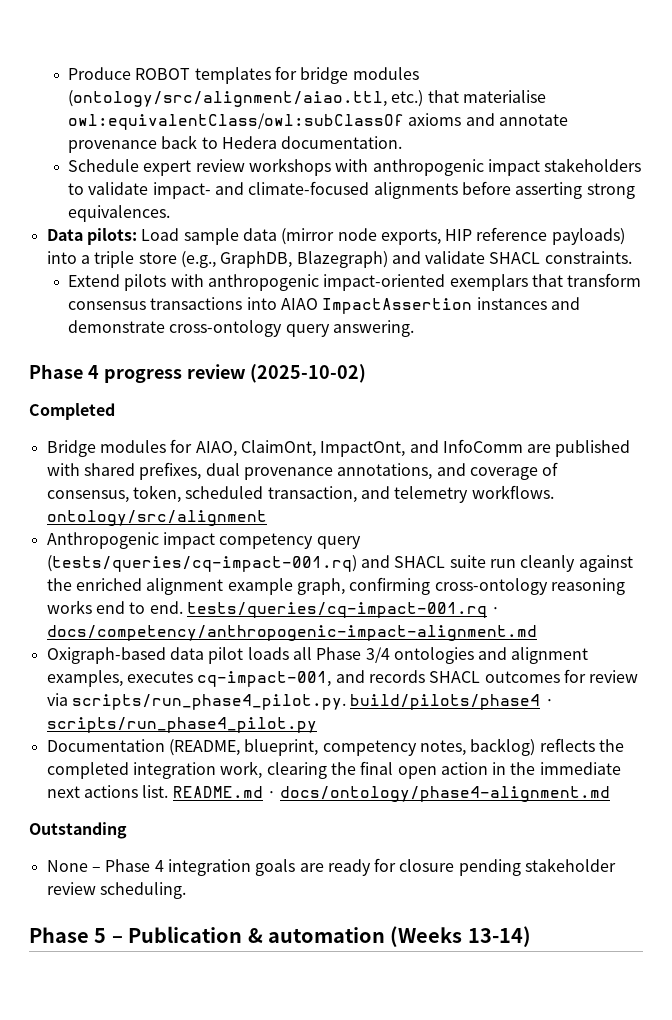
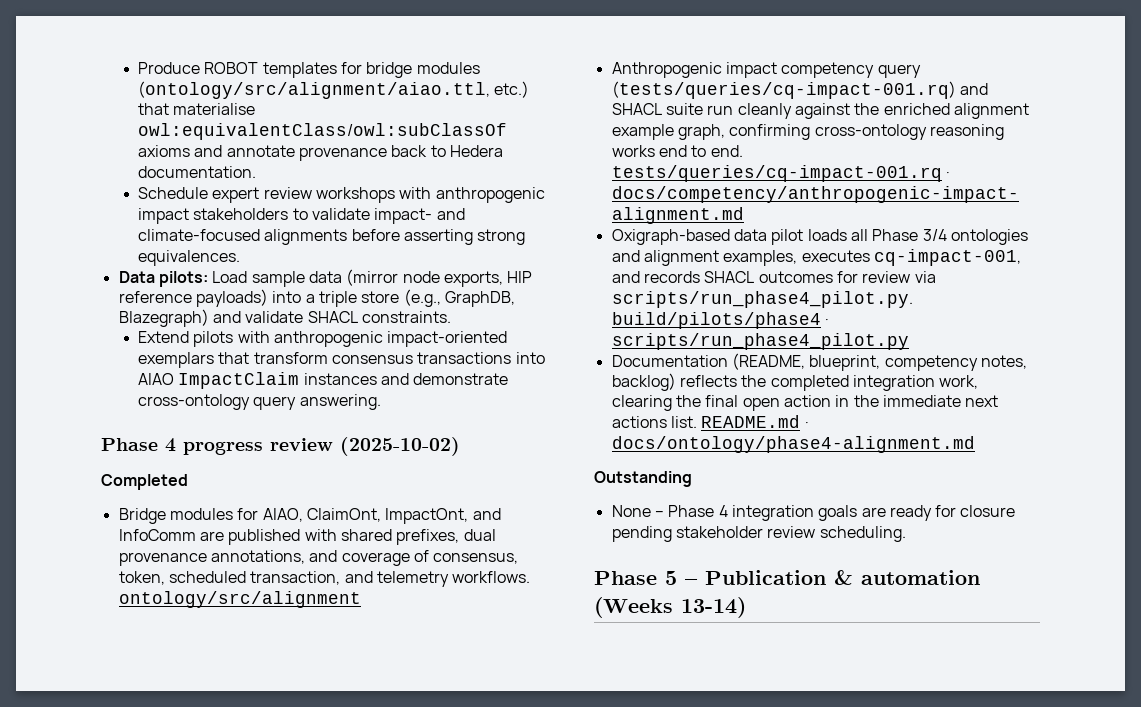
- Extend pilots with anthropogenic impact-oriented exemplars that transform consensus transactions into AIAO ImpactAssertion instances and demonstrate cross-ontology query answering.
+ Extend pilots with anthropogenic impact-oriented exemplars that transform consensus transactions into AIAO ImpactClaim instances and demonstrate cross-ontology query answering.

